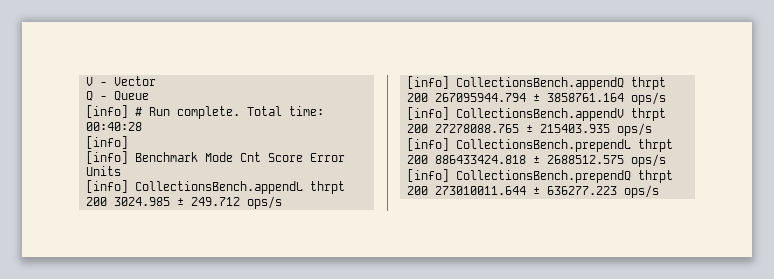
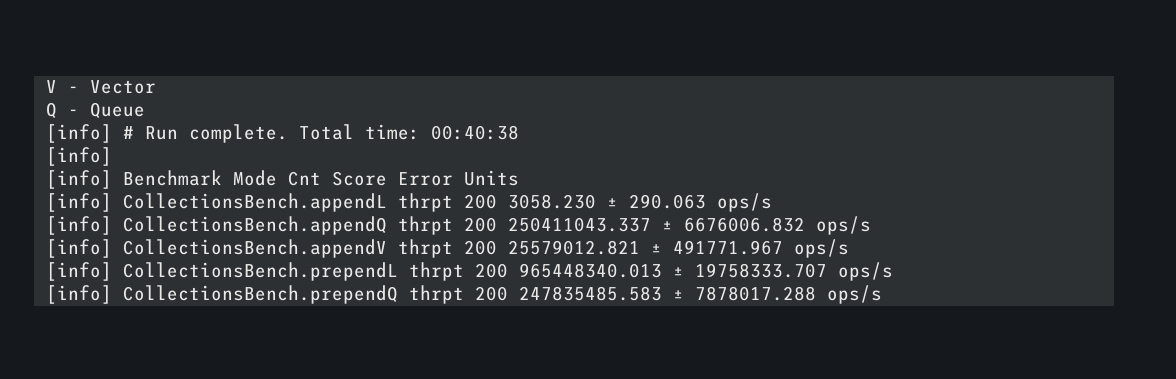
- Total time: 00:40:28
+ Total time: 00:40:38
- [info] CollectionsBench.appendL thrpt 200 3024.985 ± 249.712 ops/s
+ [info] CollectionsBench.appendL thrpt 200 3058.230 ± 290.063 ops/s
- [info] CollectionsBench.appendQ thrpt 200 267095944.794 ± 3858761.164 ops/s
+ [info] CollectionsBench.appendQ thrpt 200 250411043.337 ± 6676006.832 ops/s
- [info] CollectionsBench.appendV thrpt 200 27278088.765 ± 215403.935 ops/s
+ [info] CollectionsBench.appendV thrpt 200 25579012.821 ± 491771.967 ops/s
- [info] CollectionsBench.prependL thrpt 200 886433424.818 ± 2688512.575 ops/s
+ [info] CollectionsBench.prependL thrpt 200 965448340.013 ± 19758333.707 ops/s
- [info] CollectionsBench.prependQ thrpt 200 273010011.644 ± 636277.223 ops/s
+ [info] CollectionsBench.prependQ thrpt 200 247835485.583 ± 7878017.288 ops/s

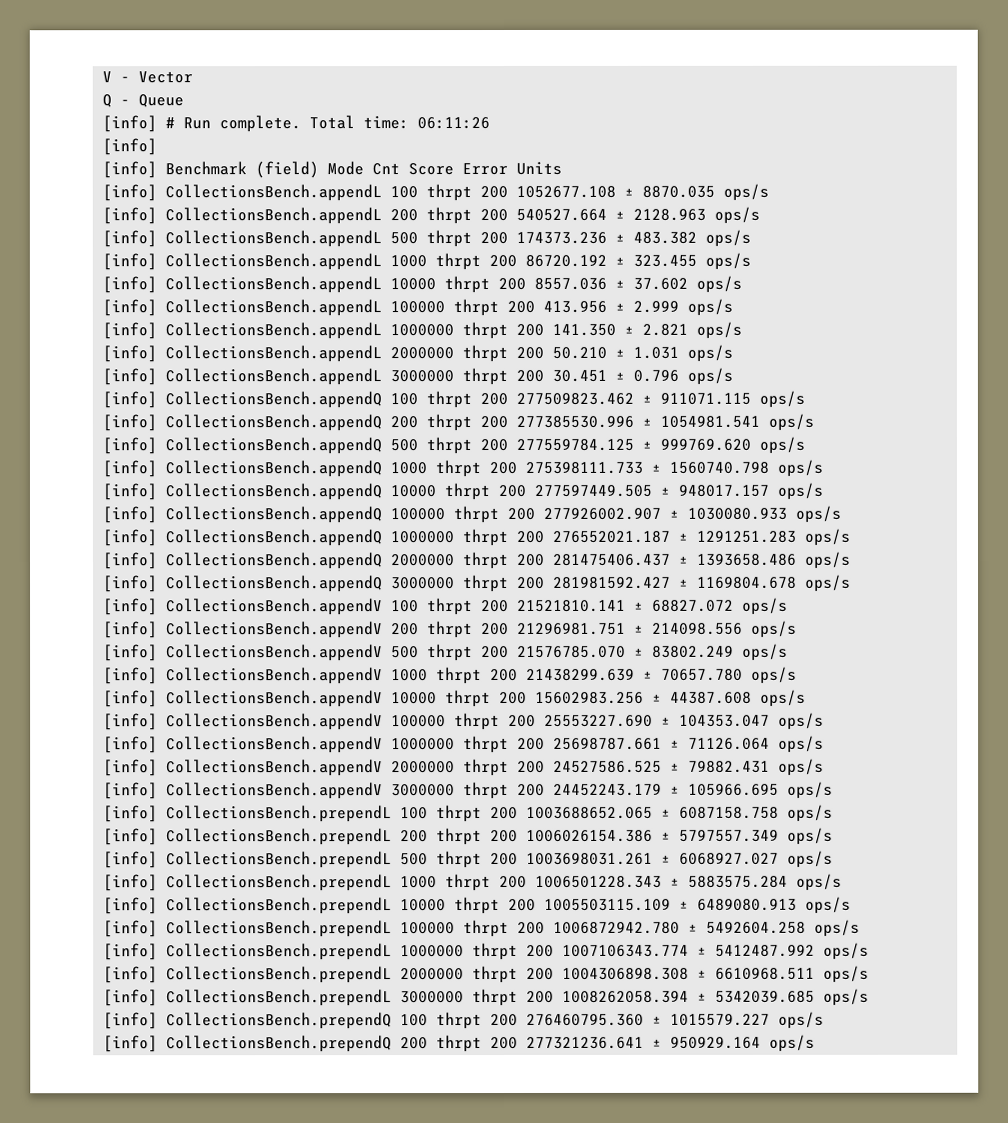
- Total time: 00:40:38
+ Total time: 06:11:26
- [info] Benchmark Mode Cnt Score Error Units
+ [info] Benchmark (field) Mode Cnt Score Error Units
- [info] CollectionsBench.appendL thrpt 200 3058.230 ± 290.063 ops/s
- [info] CollectionsBench.appendQ thrpt 200 250411043.337 ± 6676006.832 ops/s
- [info] CollectionsBench.appendV thrpt 200 25579012.821 ± 491771.967 ops/s
- [info] CollectionsBench.prependL thrpt 200 965448340.013 ± 19758333.707 ops/s
- [info] CollectionsBench.prependQ thrpt 200 247835485.583 ± 7878017.288 ops/s
+ [info] CollectionsBench.appendL 100 thrpt 200 1052677.108 ± 8870.035 ops/s
+ [info] CollectionsBench.appendL 200 thrpt 200 540527.664 ± 2128.963 ops/s
+ [info] CollectionsBench.appendL 500 thrpt 200 174373.236 ± 483.382 ops/s
+ [info] CollectionsBench.appendL 1000 thrpt 200 86720.192 ± 323.455 ops/s
+ [info] CollectionsBench.appendL 10000 thrpt 200 8557.036 ± 37.602 ops/s
+ [info] CollectionsBench.appendL 100000 thrpt 200 413.956 ± 2.999 ops/s
+ [info] CollectionsBench.appendL 1000000 thrpt 200 141.350 ± 2.821 ops/s
+ [info] CollectionsBench.appendL 2000000 thrpt 200 50.210 ± 1.031 ops/s
+ [info] CollectionsBench.appendL 3000000 thrpt 200 30.451 ± 0.796 ops/s
+ [info] CollectionsBench.appendQ 100 thrpt 200 277509823.462 ± 911071.115 ops/s
+ [info] CollectionsBench.appendQ 200 thrpt 200 277385530.996 ± 1054981.541 ops/s
+ [info] CollectionsBench.appendQ 500 thrpt 200 277559784.125 ± 999769.620 ops/s
+ [info] CollectionsBench.appendQ 1000 thrpt 200 275398111.733 ± 1560740.798 ops/s
+ [info] CollectionsBench.appendQ 10000 thrpt 200 277597449.505 ± 948017.157 ops/s
+ [info] CollectionsBench.appendQ 100000 thrpt 200 277926002.907 ± 1030080.933 ops/s
+ [info] CollectionsBench.appendQ 1000000 thrpt 200 276552021.187 ± 1291251.283 ops/s
+ [info] CollectionsBench.appendQ 2000000 thrpt 200 281475406.437 ± 1393658.486 ops/s
+ [info] CollectionsBench.appendQ 3000000 thrpt 200 281981592.427 ± 1169804.678 ops/s
+ [info] CollectionsBench.appendV 100 thrpt 200 21521810.141 ± 68827.072 ops/s
+ [info] CollectionsBench.appendV 200 thrpt 200 21296981.751 ± 214098.556 ops/s
+ [info] CollectionsBench.appendV 500 thrpt 200 21576785.070 ± 83802.249 ops/s
+ [info] CollectionsBench.appendV 1000 thrpt 200 21438299.639 ± 70657.780 ops/s
+ [info] CollectionsBench.appendV 10000 thrpt 200 15602983.256 ± 44387.608 ops/s
+ [info] CollectionsBench.appendV 100000 thrpt 200 25553227.690 ± 104353.047 ops/s
+ [info] CollectionsBench.appendV 1000000 thrpt 200 25698787.661 ± 71126.064 ops/s
+ [info] CollectionsBench.appendV 2000000 thrpt 200 24527586.525 ± 79882.431 ops/s
+ [info] CollectionsBench.appendV 3000000 thrpt 200 24452243.179 ± 105966.695 ops/s
+ [info] CollectionsBench.prependL 100 thrpt 200 1003688652.065 ± 6087158.758 ops/s
+ [info] CollectionsBench.prependL 200 thrpt 200 1006026154.386 ± 5797557.349 ops/s
+ [info] CollectionsBench.prependL 500 thrpt 200 1003698031.261 ± 6068927.027 ops/s
+ [info] CollectionsBench.prependL 1000 thrpt 200 1006501228.343 ± 5883575.284 ops/s
+ [info] CollectionsBench.prependL 10000 thrpt 200 1005503115.109 ± 6489080.913 ops/s
+ [info] CollectionsBench.prependL 100000 thrpt 200 1006872942.780 ± 5492604.258 ops/s
+ [info] CollectionsBench.prependL 1000000 thrpt 200 1007106343.774 ± 5412487.992 ops/s
+ [info] CollectionsBench.prependL 2000000 thrpt 200 1004306898.308 ± 6610968.511 ops/s
+ [info] CollectionsBench.prependL 3000000 thrpt 200 1008262058.394 ± 5342039.685 ops/s
+ [info] CollectionsBench.prependQ 100 thrpt 200 276460795.360 ± 1015579.227 ops/s
+ [info] CollectionsBench.prependQ 200 thrpt 200 277321236.641 ± 950929.164 ops/s

